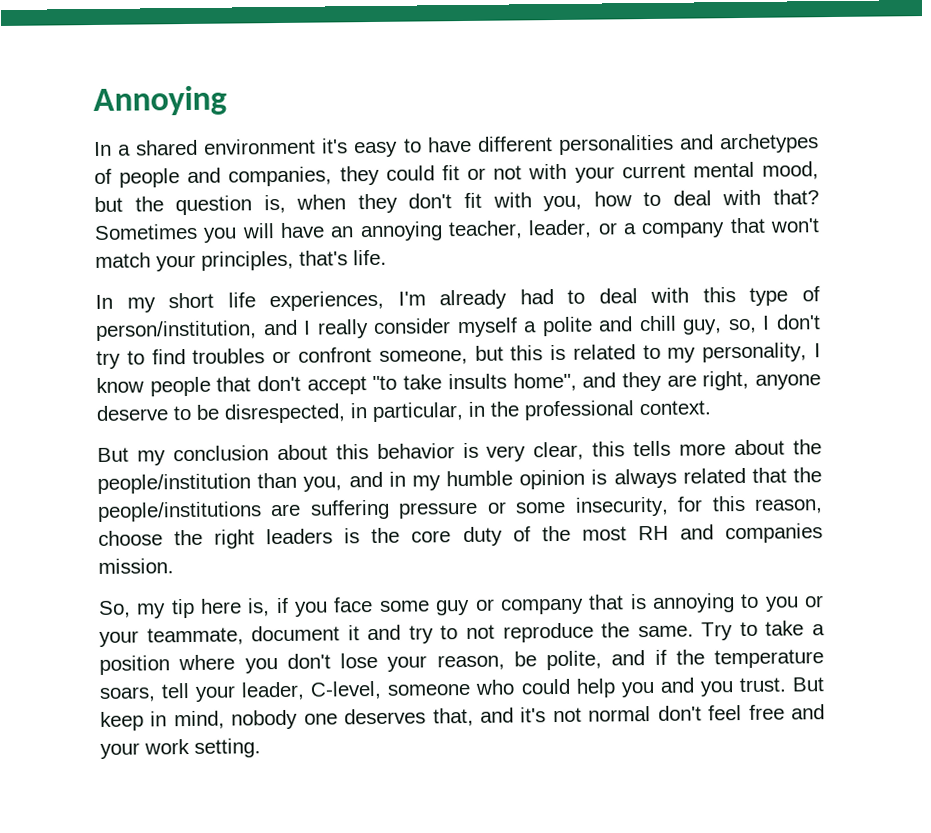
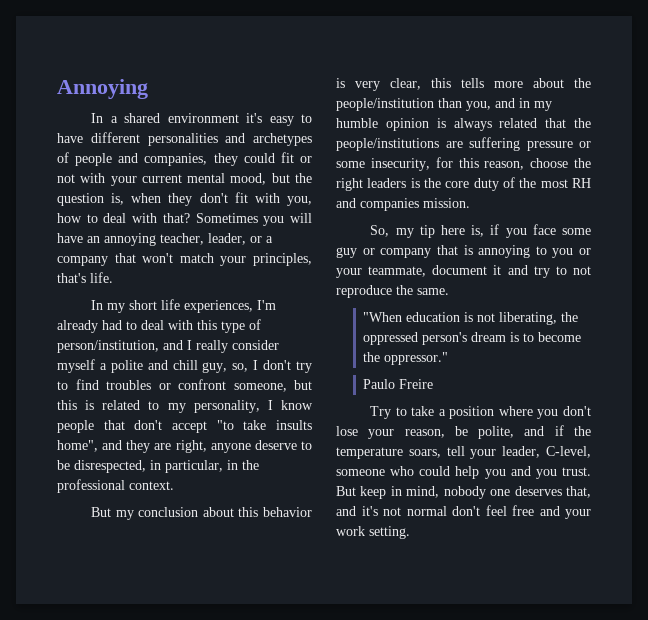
- So, my tip here is, if you face some guy or company that is annoying to you or your teammate, document it and try to not reproduce the same. Try to take a position where you don't lose your reason, be polite, and if the temperature soars, tell your leader, C-level, someone who could help you and you trust.
+ So, my tip here is, if you face some guy or company that is annoying to you or your teammate, document it and try to not reproduce the same.
+ "When education is not liberating, the oppressed person's dream is to become the oppressor."
+ Paulo Freire
+ Try to take a position where you don't lose your reason, be polite, and if the temperature soars, tell your leader, C-level, someone who could help you and you trust.

